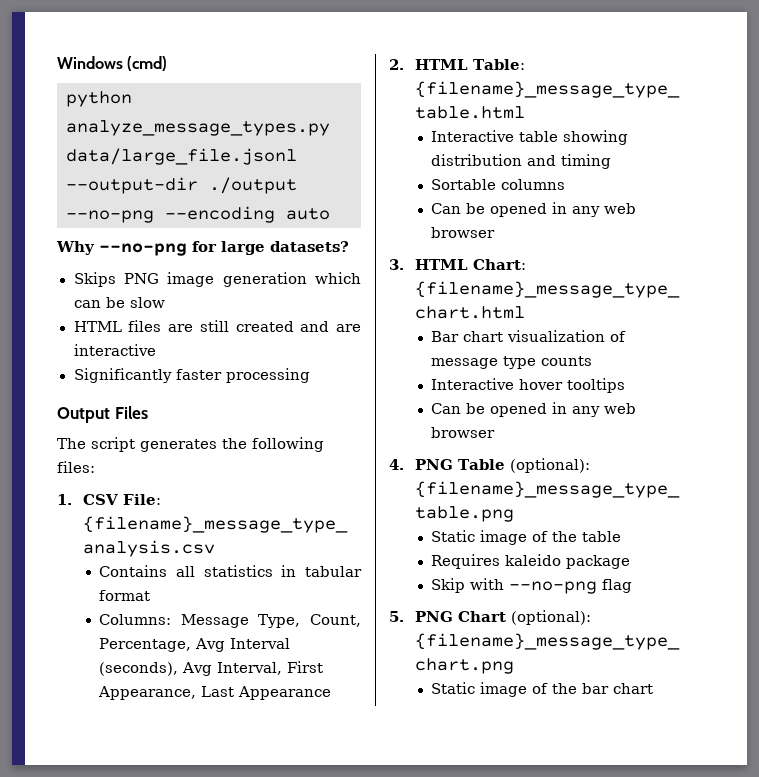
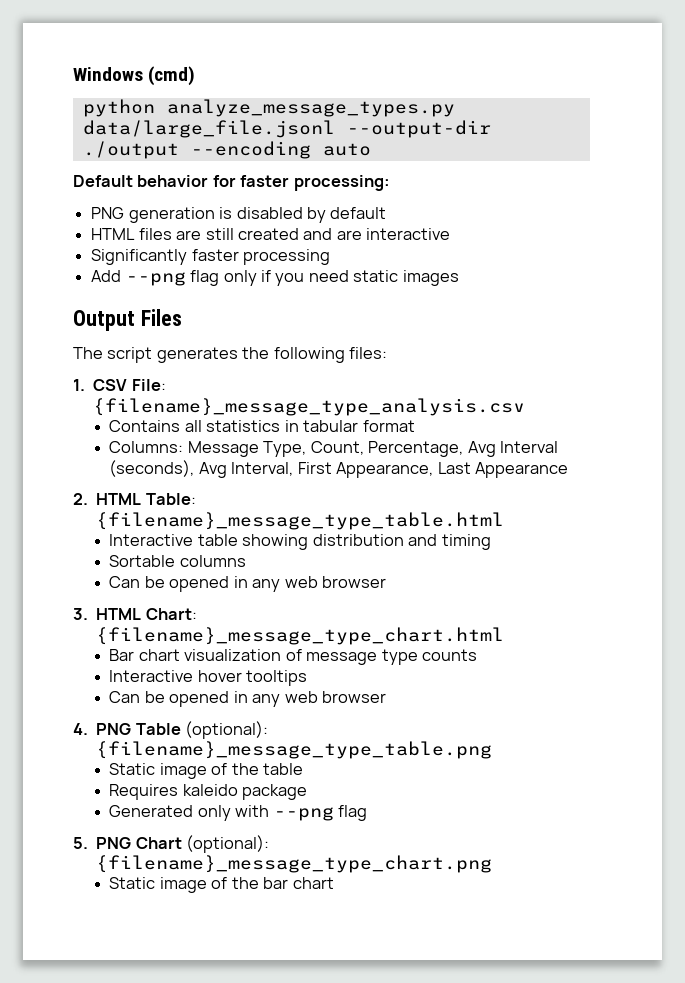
- python analyze_message_types.py data/large_file.jsonl --output-dir ./output --no-png --encoding auto
+ python analyze_message_types.py data/large_file.jsonl --output-dir ./output --encoding auto
- Why --no-png for large datasets?
- Skips PNG image generation which can be slow
+ Default behavior for faster processing:
+ PNG generation is disabled by default
+ Add --png flag only if you need static images
- Skip with --no-png flag
+ Generated only with --png flag

